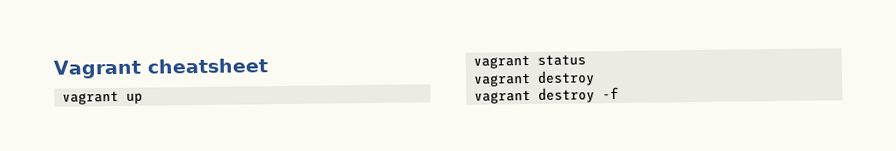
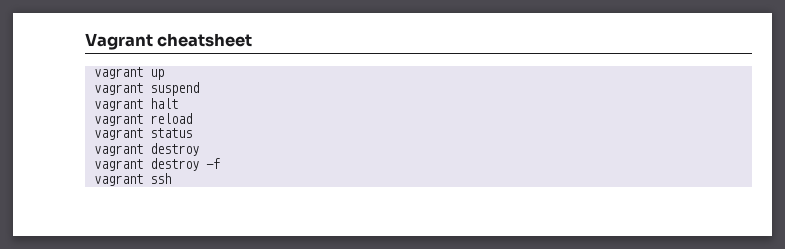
+ vagrant suspend
+ vagrant halt
+ vagrant reload
+ vagrant ssh

